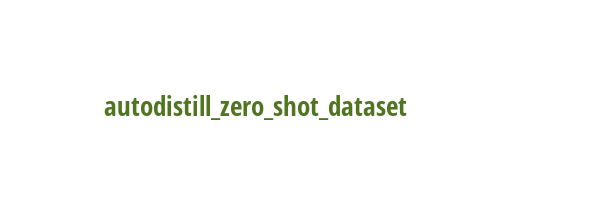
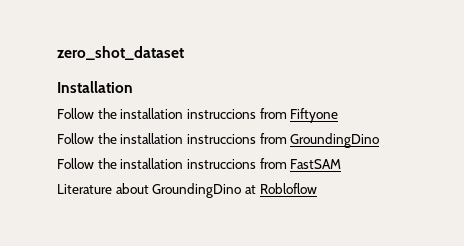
- autodistill_zero_shot_dataset
+ zero_shot_dataset
+ Installation
+ Follow the installation instruccions from Fiftyone
+ Follow the installation instruccions from GroundingDino
+ Follow the installation instruccions from FastSAM
+ Literature about GroundingDino at Robloflow

